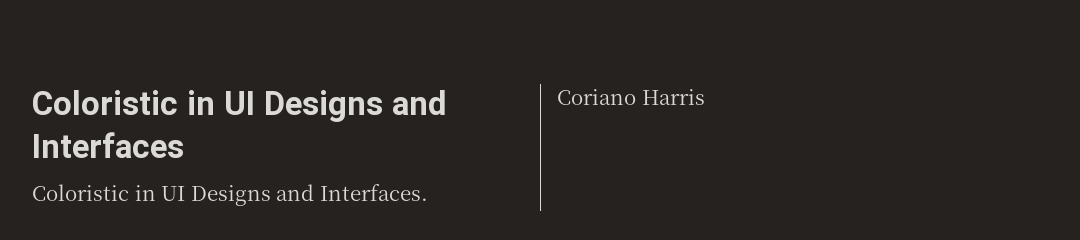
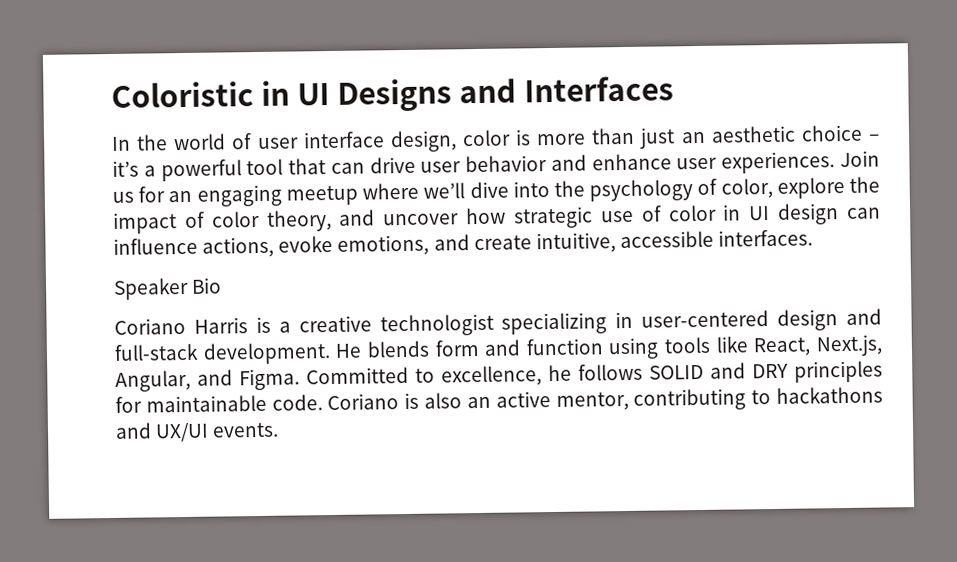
- Coloristic in UI Designs and Interfaces.
- Coriano Harris
+ In the world of user interface design, color is more than just an aesthetic choice – it’s a powerful tool that can drive user behavior and enhance user experiences. Join us for an engaging meetup where we’ll dive into the psychology of color, explore the impact of color theory, and uncover how strategic use of color in UI design can influence actions, evoke emotions, and create intuitive, accessible interfaces.
+ Speaker Bio
+ Coriano Harris is a creative technologist specializing in user-centered design and full-stack development. He blends form and function using tools like React, Next.js, Angular, and Figma. Committed to excellence, he follows SOLID and DRY principles for maintainable code. Coriano is also an active mentor, contributing to hackathons and UX/UI events.

